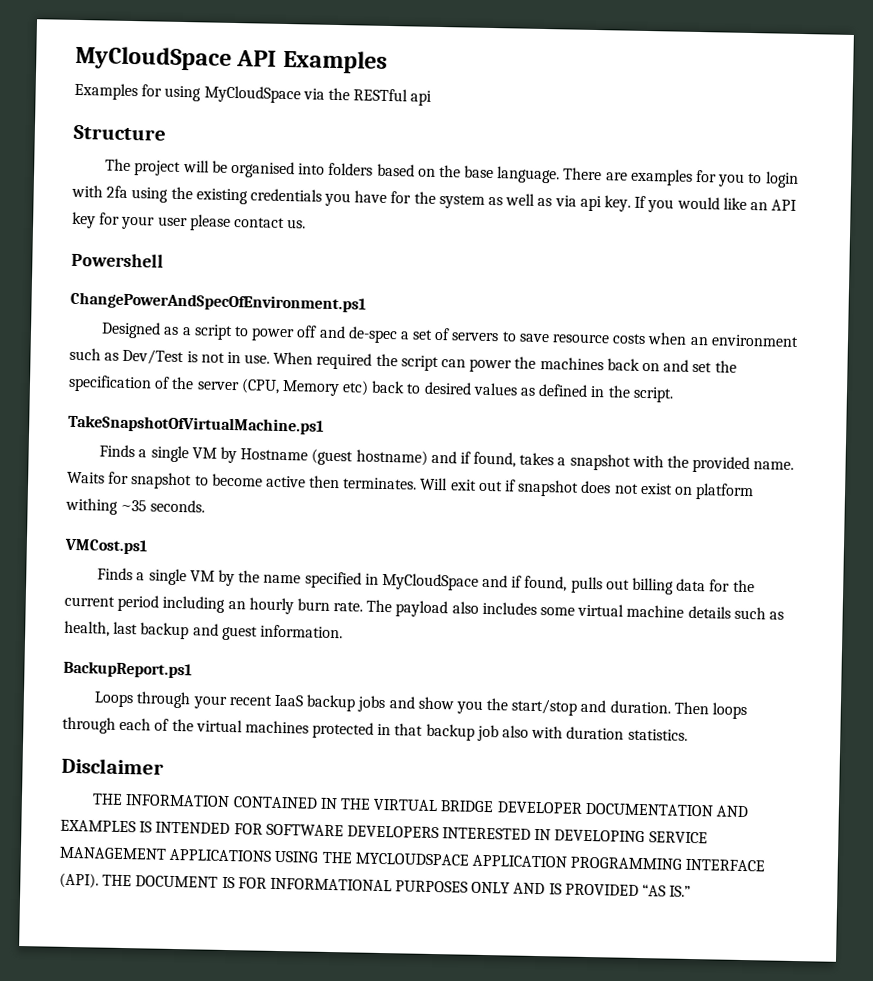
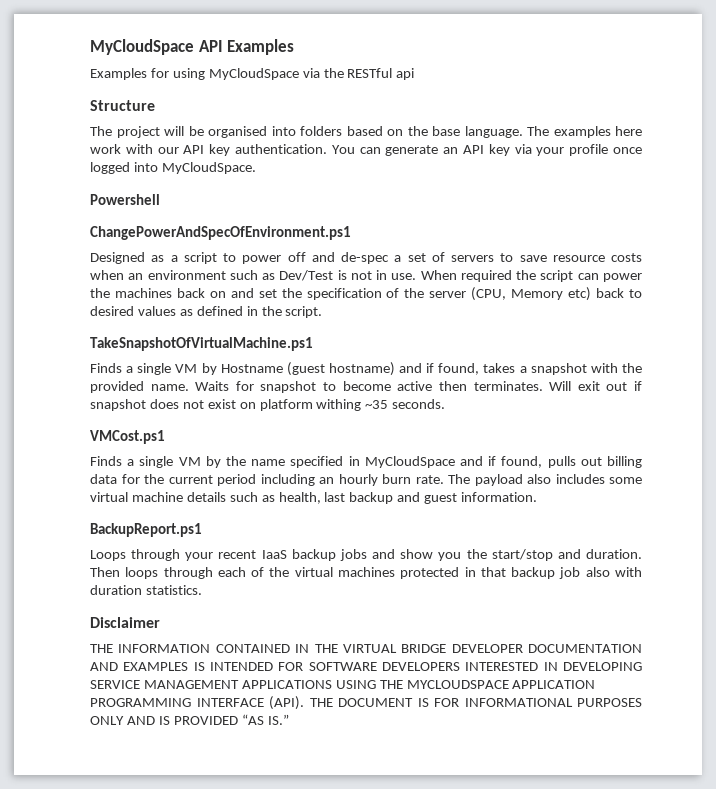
- There are examples for you to login with 2fa using the existing credentials you have for the system as well as via api key. If you would like an API key for your user please contact us.
+ The examples here work with our API key authentication. You can generate an API key via your profile once logged into MyCloudSpace.

